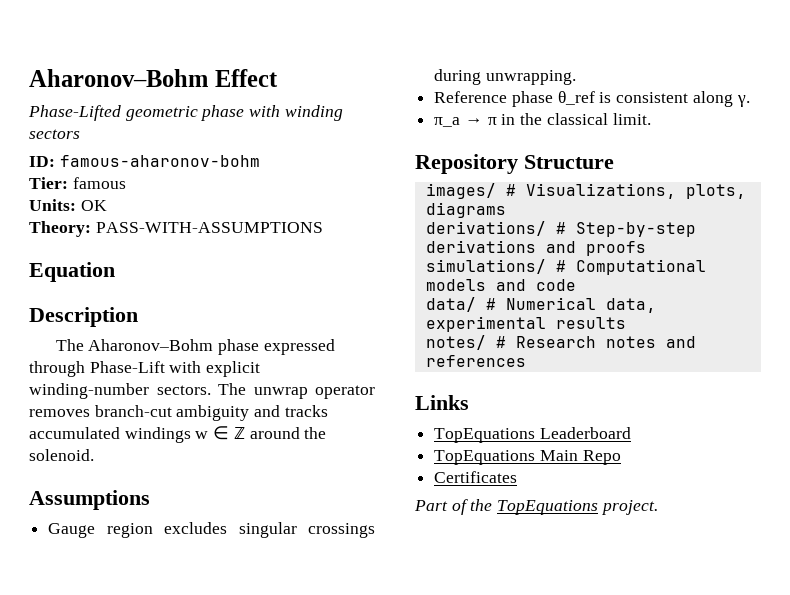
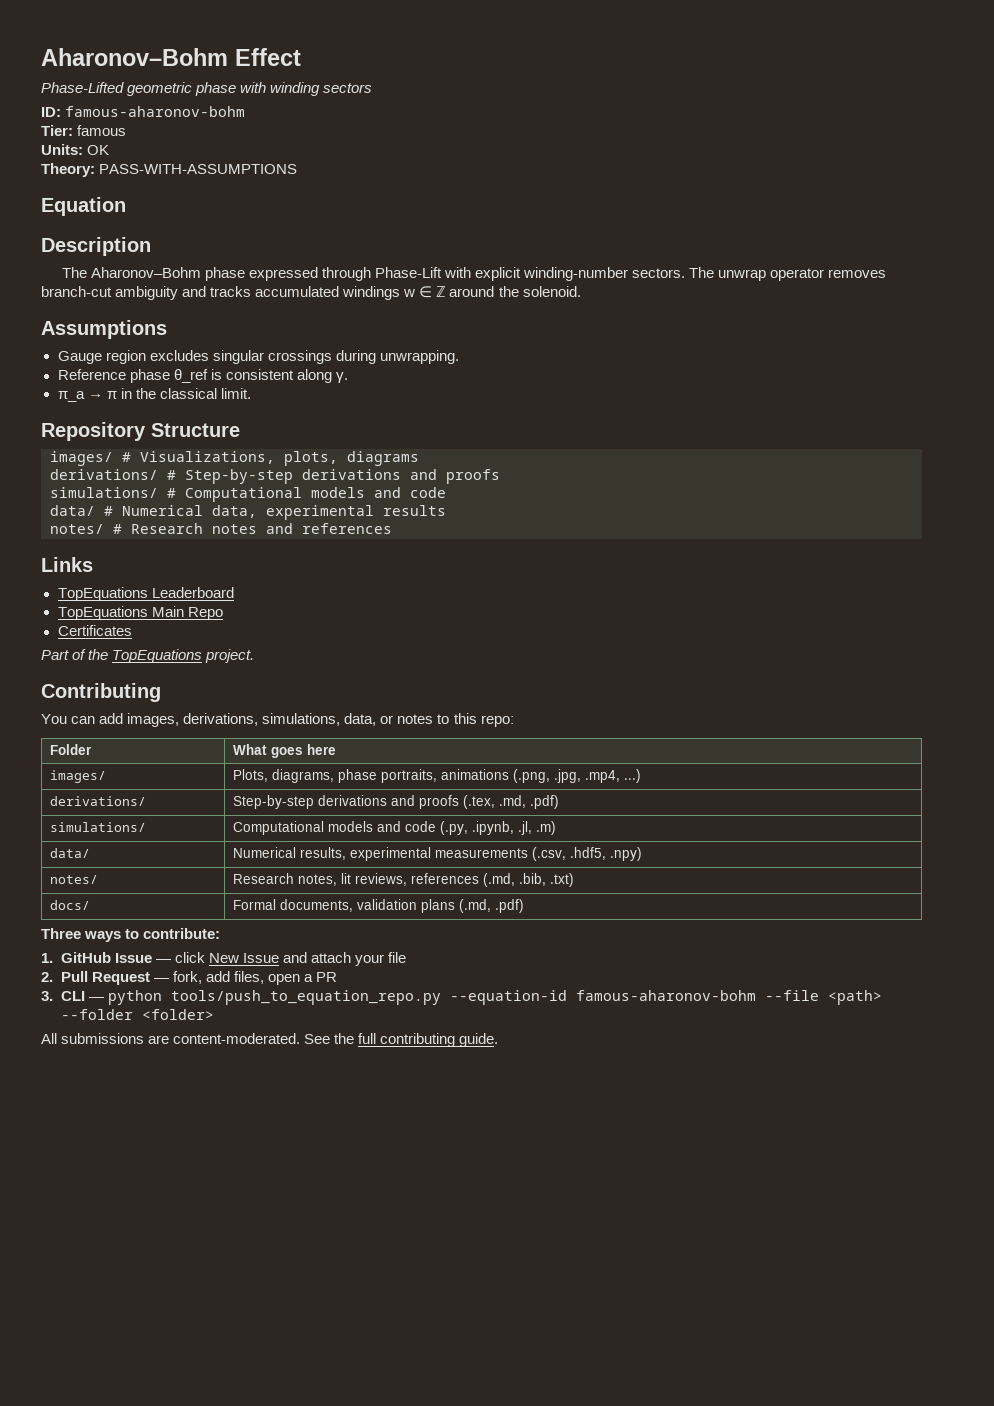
+ Contributing
+ You can add images, derivations, simulations, data, or notes to this repo:
+ Folder | What goes here
+ images/ | Plots, diagrams, phase portraits, animations (.png, .jpg, .mp4, ...)
+ derivations/ | Step-by-step derivations and proofs (.tex, .md, .pdf)
+ simulations/ | Computational models and code (.py, .ipynb, .jl, .m)
+ data/ | Numerical results, experimental measurements (.csv, .hdf5, .npy)
+ notes/ | Research notes, lit reviews, references (.md, .bib, .txt)
+ docs/ | Formal documents, validation plans (.md, .pdf)
+ Three ways to contribute:
+ 1. GitHub Issue — click New Issue and attach your file
+ 2. Pull Request — fork, add files, open a PR
+ 3. CLI — python tools/push_to_equation_repo.py --equation-id famous-aharonov-bohm --file <path> --folder <folder>
+ All submissions are content-moderated. See the full contributing guide.

